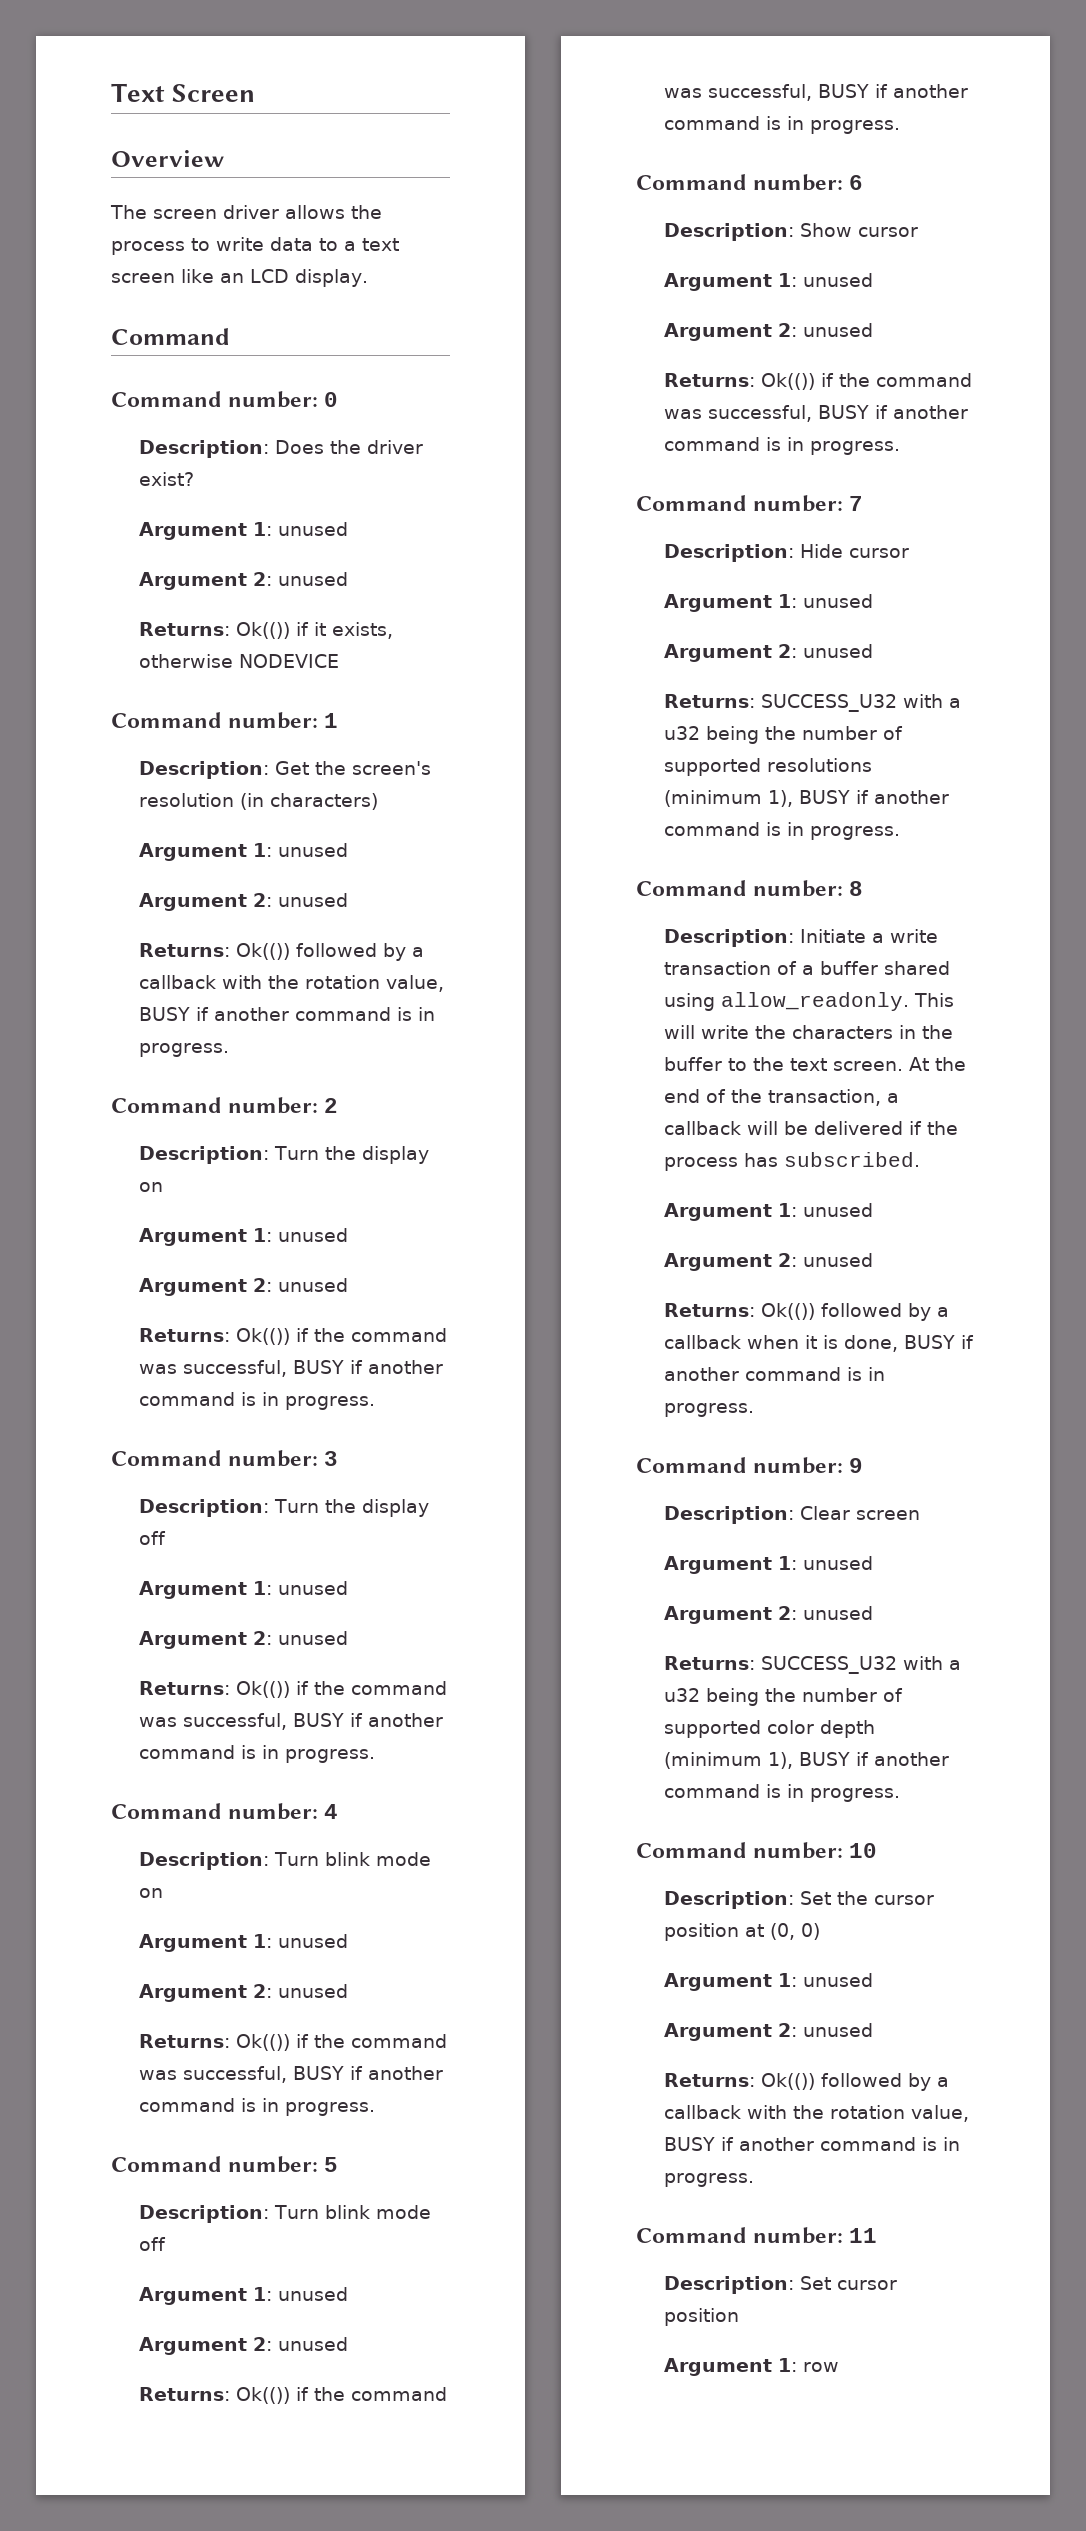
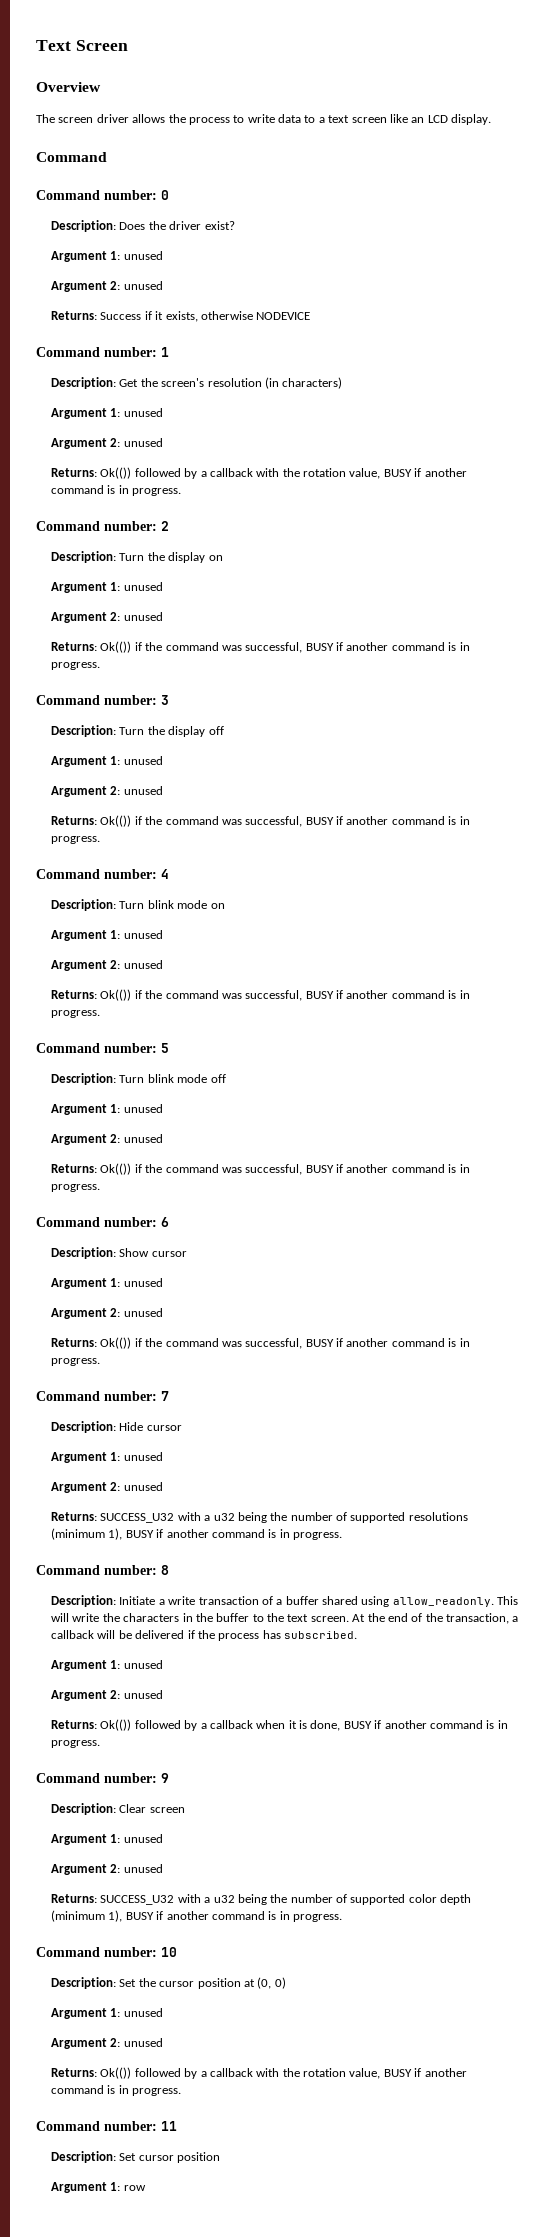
- Returns: Ok(()) if it exists, otherwise NODEVICE
+ Returns: Success if it exists, otherwise NODEVICE

